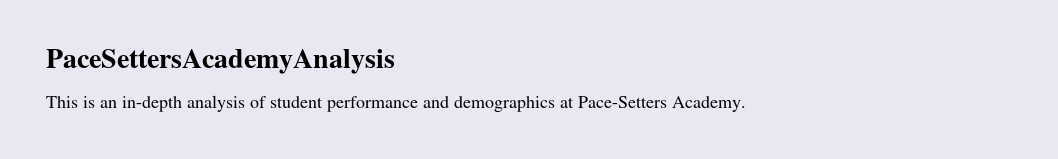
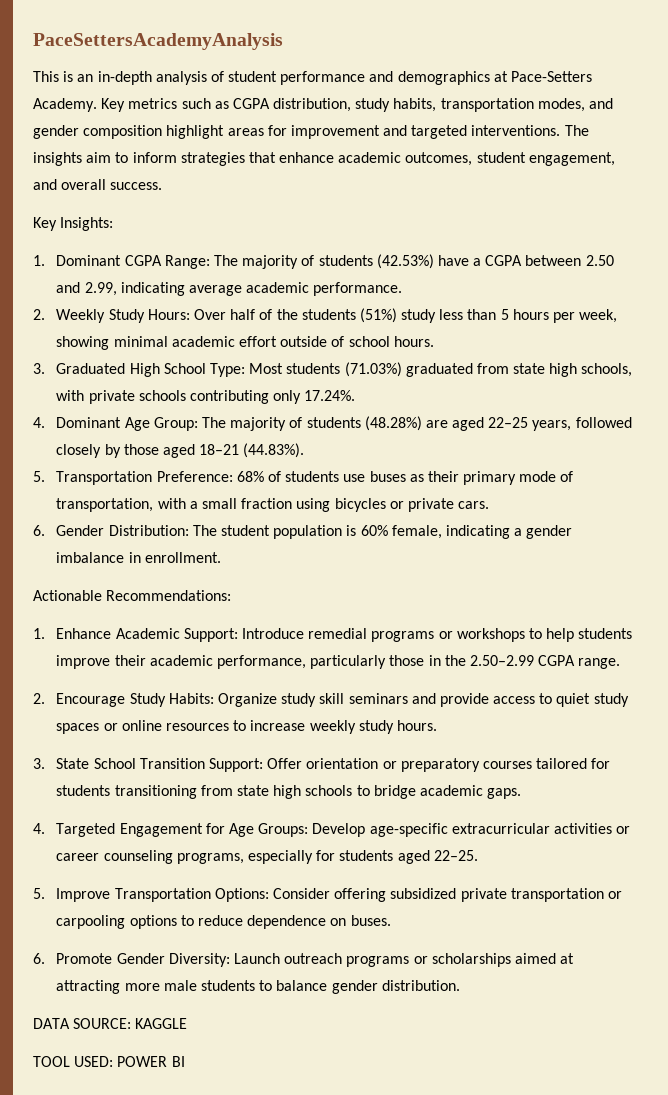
+ Key metrics such as CGPA distribution, study habits, transportation modes, and gender composition highlight areas for improvement and targeted interventions. The insights aim to inform strategies that enhance academic outcomes, student engagement, and overall success.
+ Key Insights:
+ 1. Dominant CGPA Range: The majority of students (42.53%) have a CGPA between 2.50 and 2.99, indicating average academic performance.
+ 2. Weekly Study Hours: Over half of the students (51%) study less than 5 hours per week, showing minimal academic effort outside of school hours.
+ 3. Graduated High School Type: Most students (71.03%) graduated from state high schools, with private schools contributing only 17.24%.
+ 4. Dominant Age Group: The majority of students (48.28%) are aged 22–25 years, followed closely by those aged 18–21 (44.83%).
+ 5. Transportation Preference: 68% of students use buses as their primary mode of transportation, with a small fraction using bicycles or private cars.
+ 6. Gender Distribution: The student population is 60% female, indicating a gender imbalance in enrollment.
+ Actionable Recommendations:
+ 1. Enhance Academic Support: Introduce remedial programs or workshops to help students improve their academic performance, particularly those in the 2.50–2.99 CGPA range.
+ 2. Encourage Study Habits: Organize study skill seminars and provide access to quiet study spaces or online resources to increase weekly study hours.
+ 3. State School Transition Support: Offer orientation or preparatory courses tailored for students transitioning from state high schools to bridge academic gaps.
+ 4. Targeted Engagement for Age Groups: Develop age-specific extracurricular activities or career counseling programs, especially for students aged 22–25.
+ 5. Improve Transportation Options: Consider offering subsidized private transportation or carpooling options to reduce dependence on buses.
+ 6. Promote Gender Diversity: Launch outreach programs or scholarships aimed at attracting more male students to balance gender distribution.
+ DATA SOURCE: KAGGLE
+ TOOL USED: POWER BI

